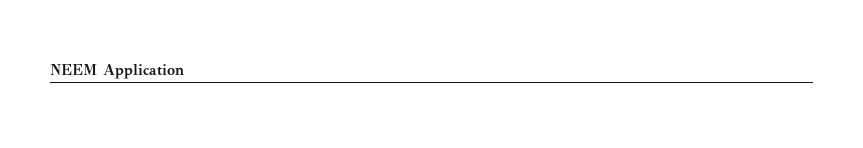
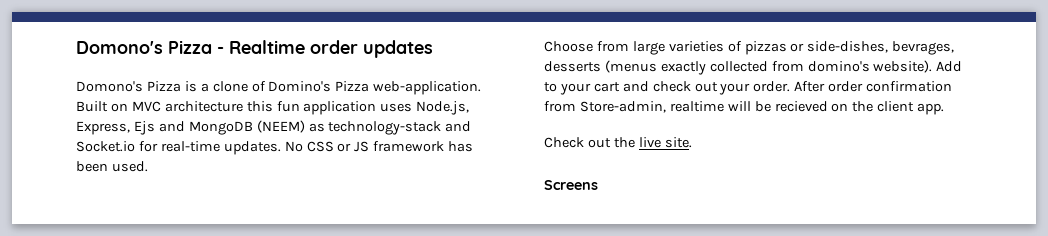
- NEEM Application
+ Domono's Pizza - Realtime order updates
+ Domono's Pizza is a clone of Domino's Pizza web-application. Built on MVC architecture this fun application uses Node.js, Express, Ejs and MongoDB (NEEM) as technology-stack and Socket.io for real-time updates. No CSS or JS framework has been used.
+ Choose from large varieties of pizzas or side-dishes, bevrages, desserts (menus exactly collected from domino's website). Add to your cart and check out your order. After order confirmation from Store-admin, realtime will be recieved on the client app.
+ Check out the live site.
+ Screens

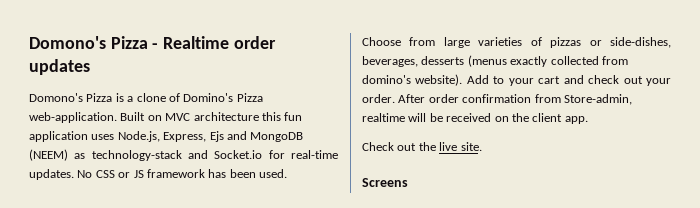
- Choose from large varieties of pizzas or side-dishes, bevrages, desserts (menus exactly collected from domino's website).
+ Choose from large varieties of pizzas or side-dishes, beverages, desserts (menus exactly collected from domino's website).
- After order confirmation from Store-admin, realtime will be recieved on the client app.
+ After order confirmation from Store-admin, realtime will be received on the client app.

